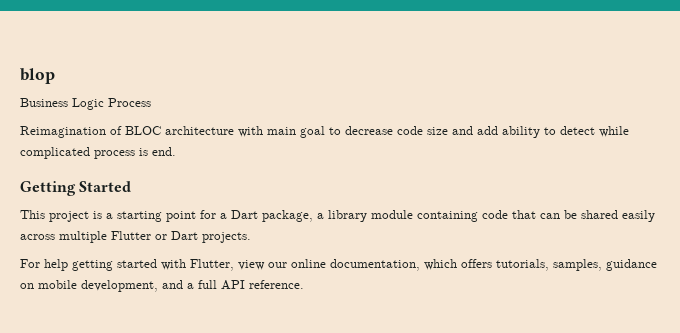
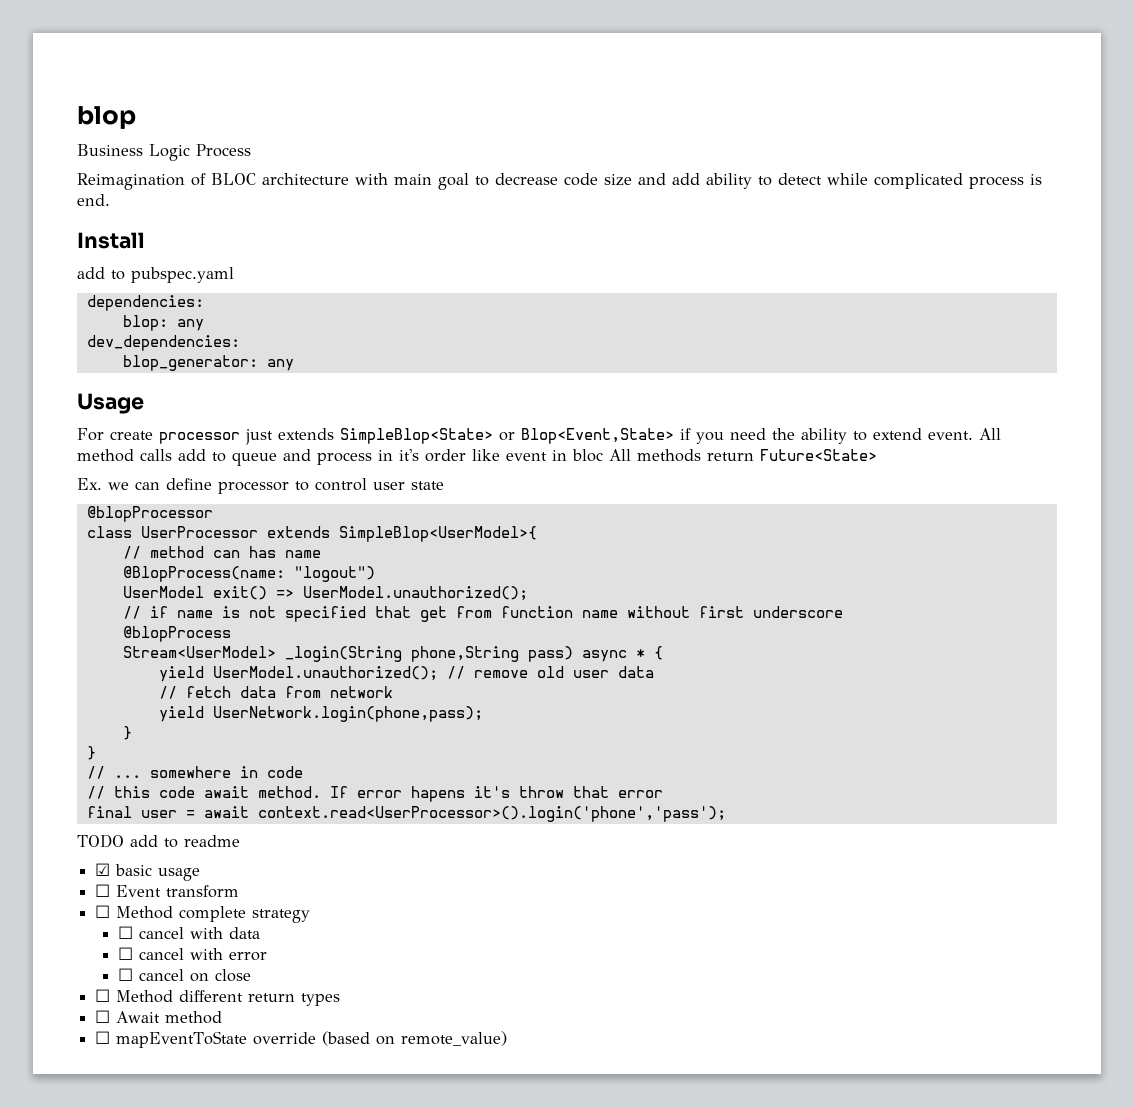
- Getting Started
- This project is a starting point for a Dart package, a library module containing code that can be shared easily across multiple Flutter or Dart projects.
- For help getting started with Flutter, view our online documentation, which offers tutorials, samples, guidance on mobile development, and a full API reference.
+ Install
+ add to pubspec.yaml
+ dependencies:
+ blop: any
+ dev_dependencies:
+ blop_generator: any
+ Usage
+ For create processor just extends SimpleBlop<State> or Blop<Event,State> if you need the ability to extend event. All method calls add to queue and process in it's order like event in bloc All methods return Future<State>
+ Ex. we can define processor to control user state
+ @blopProcessor
+ class UserProcessor extends SimpleBlop<UserModel>{
+ // method can has name
+ @BlopProcess(name: "logout")
+ UserModel exit() => UserModel.unauthorized();
+ // if name is not specified that get from function name without first underscore
+ @blopProcess
+ Stream<UserModel> _login(String phone,String pass) async * {
+ yield UserModel.unauthorized(); // remove old user data
+ // fetch data from network
+ yield UserNetwork.login(phone,pass);
+ }
+ }
+ // ... somewhere in code
+ // this code await method. If error hapens it's throw that error
+ final user = await context.read<UserProcessor>().login('phone','pass');
+ TODO add to readme
+ ☑ basic usage
+ ☐ Event transform
+ ☐ Method complete strategy
+ ☐ cancel with data
+ ☐ cancel with error
+ ☐ cancel on close
+ ☐ Method different return types
+ ☐ Await method
+ ☐ mapEventToState override (based on remote_value)

